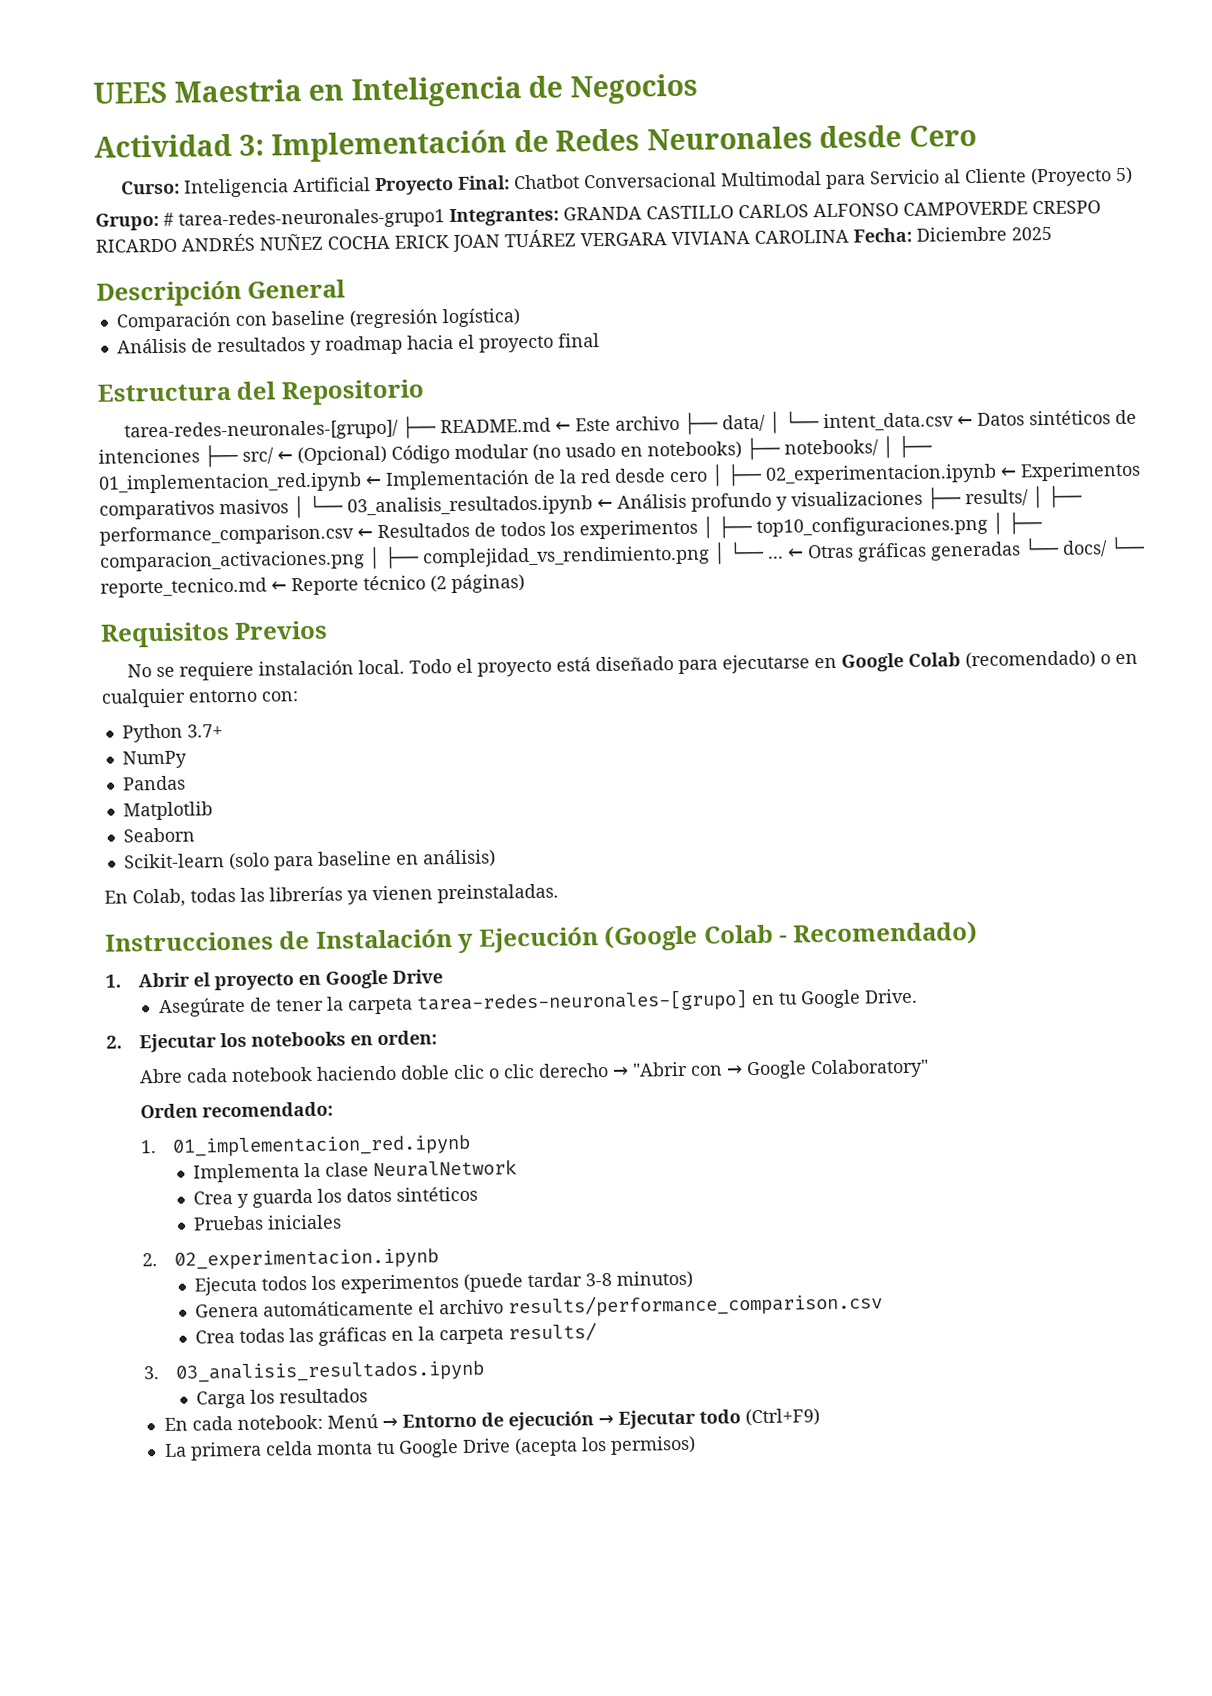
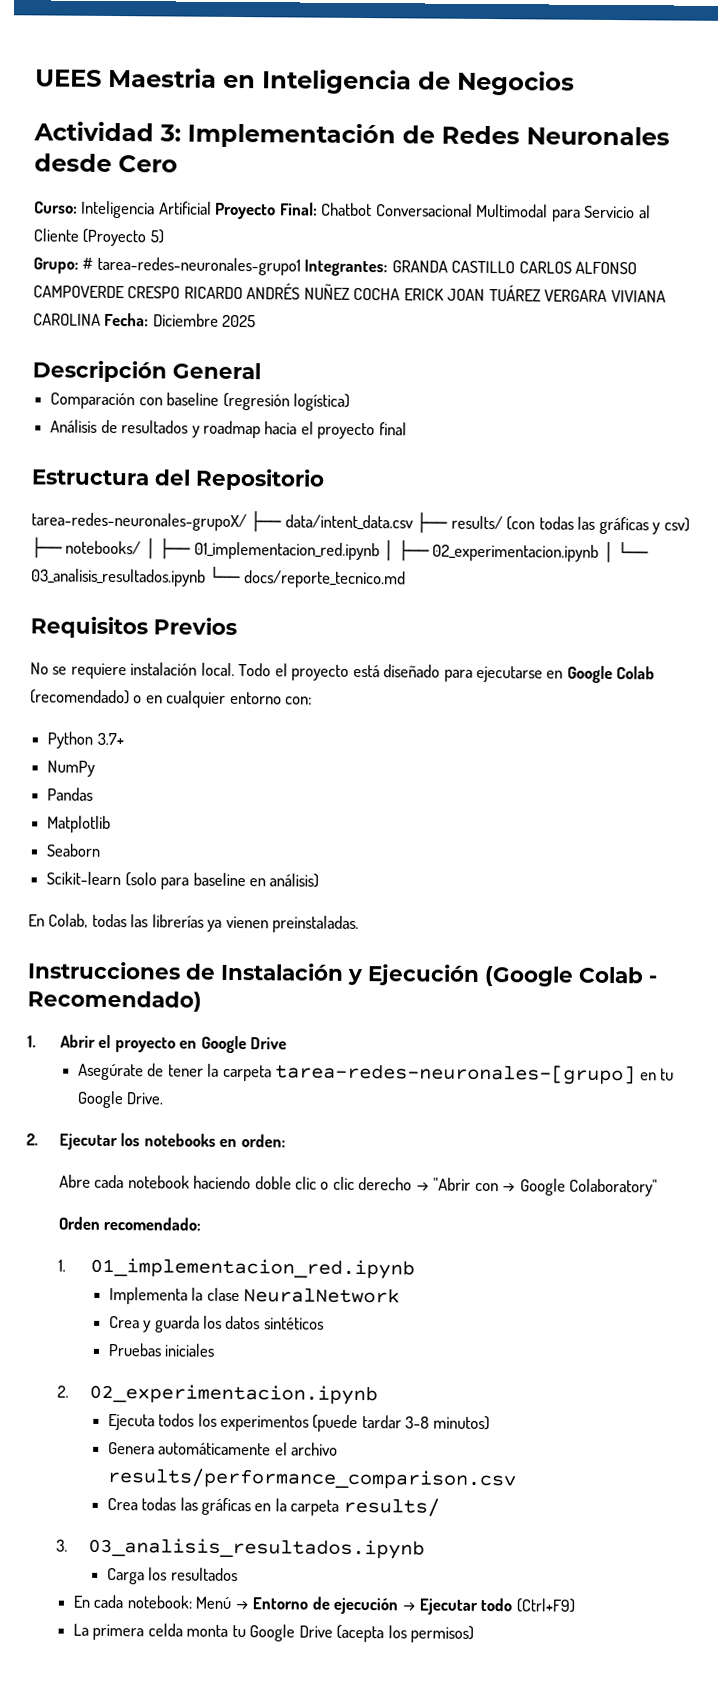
- tarea-redes-neuronales-[grupo]/ ├── README.md ← Este archivo ├── data/ │ └── intent_data.csv ← Datos sintéticos de intenciones ├── src/ ← (Opcional) Código modular (no usado en notebooks) ├── notebooks/ │ ├── 01_implementacion_red.ipynb ← Implementación de la red desde cero │ ├── 02_experimentacion.ipynb ← Experimentos comparativos masivos │ └── 03_analisis_resultados.ipynb ← Análisis profundo y visualizaciones ├── results/ │ ├── performance_comparison.csv ← Resultados de todos los experimentos │ ├── top10_configuraciones.png │ ├── comparacion_activaciones.png │ ├── complejidad_vs_rendimiento.png │ └── ... ← Otras gráficas generadas └── docs/ └── reporte_tecnico.md ← Reporte técnico (2 páginas)
+ tarea-redes-neuronales-grupoX/ ├── data/intent_data.csv ├── results/ (con todas las gráficas y csv) ├── notebooks/ │ ├── 01_implementacion_red.ipynb │ ├── 02_experimentacion.ipynb │ └── 03_analisis_resultados.ipynb └── docs/reporte_tecnico.md

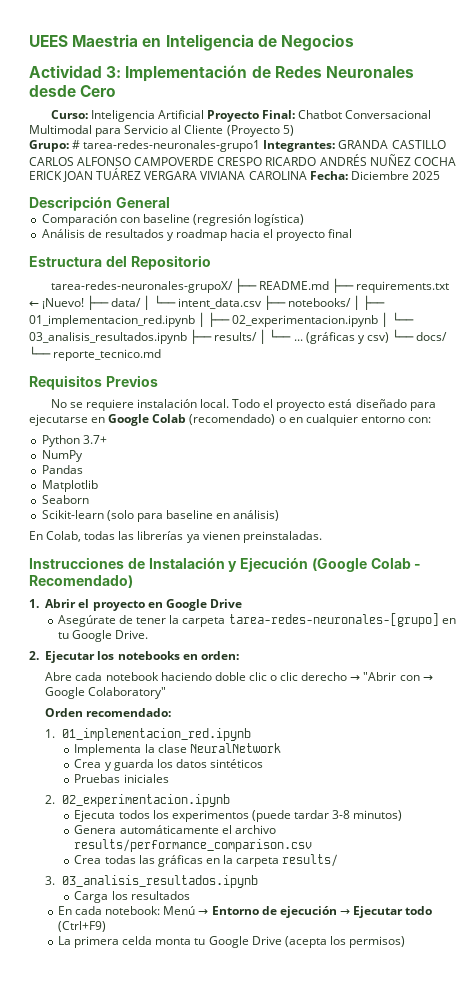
- tarea-redes-neuronales-grupoX/ ├── data/intent_data.csv ├── results/ (con todas las gráficas y csv) ├── notebooks/ │ ├── 01_implementacion_red.ipynb │ ├── 02_experimentacion.ipynb │ └── 03_analisis_resultados.ipynb └── docs/reporte_tecnico.md
+ tarea-redes-neuronales-grupoX/ ├── README.md ├── requirements.txt ← ¡Nuevo! ├── data/ │ └── intent_data.csv ├── notebooks/ │ ├── 01_implementacion_red.ipynb │ ├── 02_experimentacion.ipynb │ └── 03_analisis_resultados.ipynb ├── results/ │ └── ... (gráficas y csv) └── docs/ └── reporte_tecnico.md

